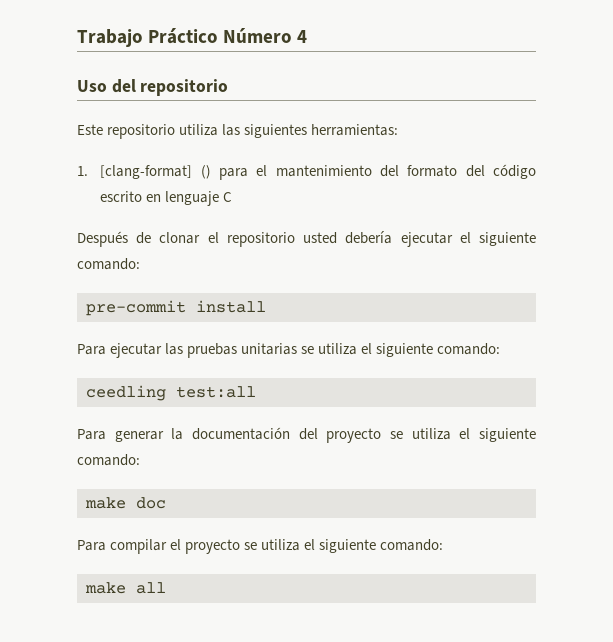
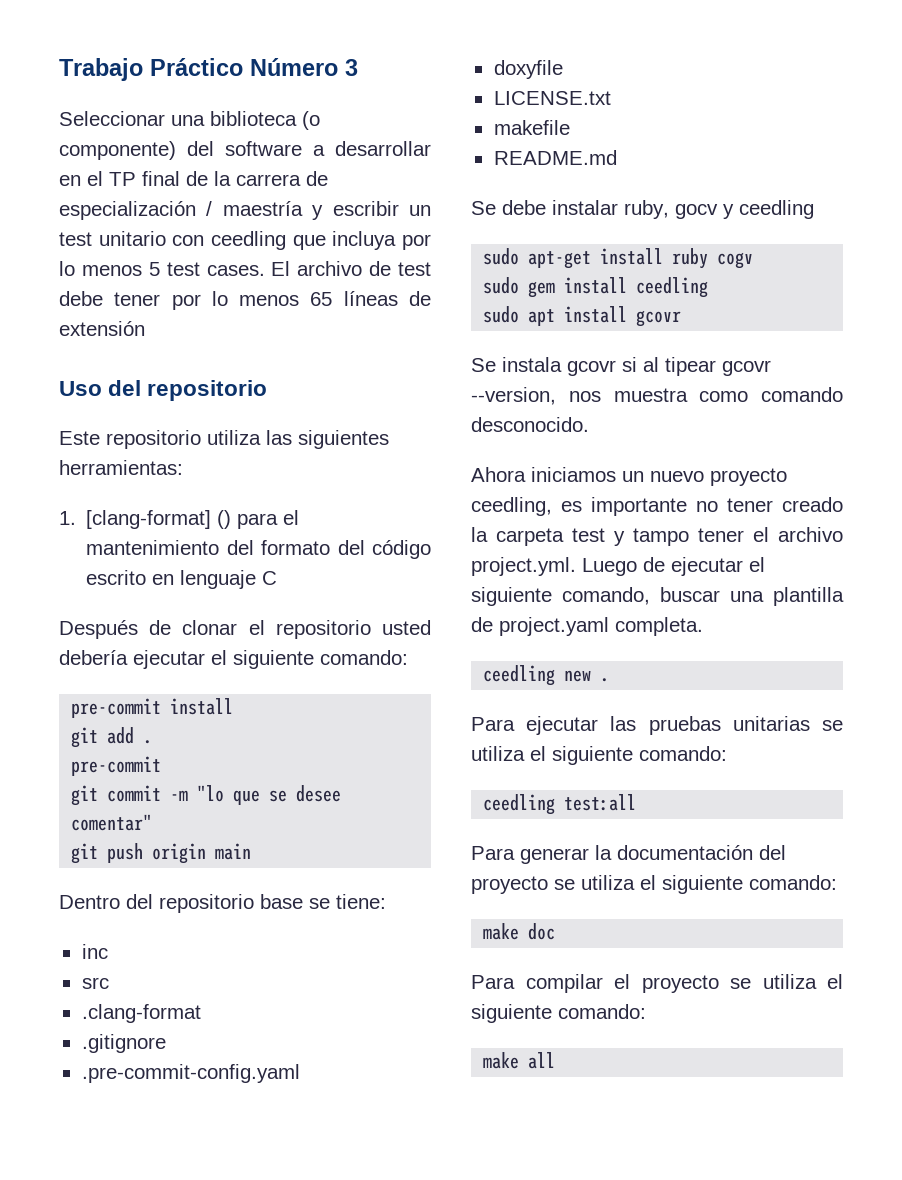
- Trabajo Práctico Número 4
+ Trabajo Práctico Número 3
+ Seleccionar una biblioteca (o componente) del software a desarrollar en el TP final de la carrera de especialización / maestría y escribir un test unitario con ceedling que incluya por lo menos 5 test cases. El archivo de test debe tener por lo menos 65 líneas de extensión
+ git add .
+ pre-commit
+ git commit -m "lo que se desee comentar"
+ git push origin main
+ Dentro del repositorio base se tiene:
+ inc
+ src
+ .clang-format
+ .gitignore
+ .pre-commit-config.yaml
+ doxyfile
+ LICENSE.txt
+ makefile
+ README.md
+ Se debe instalar ruby, gocv y ceedling
+ sudo apt-get install ruby cogv
+ sudo gem install ceedling
+ sudo apt install gcovr
+ Se instala gcovr si al tipear gcovr --version, nos muestra como comando desconocido.
+ Ahora iniciamos un nuevo proyecto ceedling, es importante no tener creado la carpeta test y tampo tener el archivo project.yml. Luego de ejecutar el siguiente comando, buscar una plantilla de project.yaml completa.
+ ceedling new .

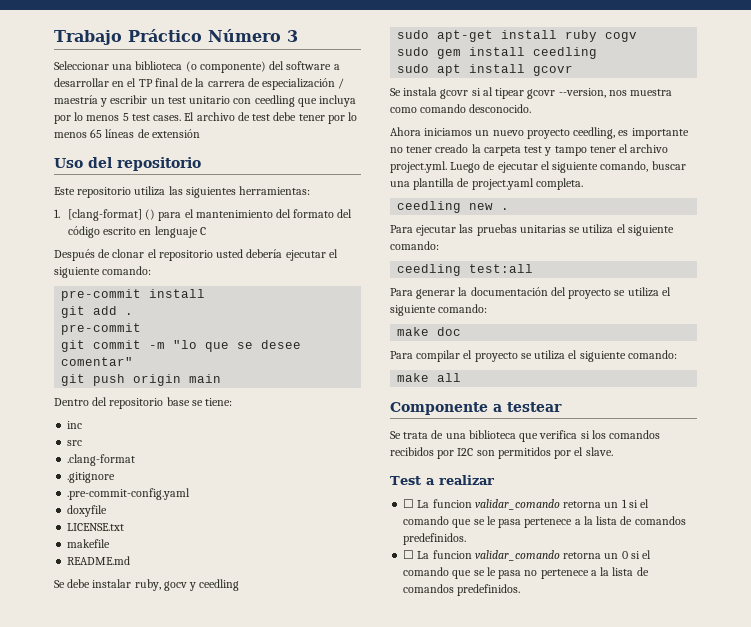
+ Componente a testear
+ Se trata de una biblioteca que verifica si los comandos recibidos por I2C son permitidos por el slave.
+ Test a realizar
+ ☐ La funcion validar_comando retorna un 1 si el comando que se le pasa pertenece a la lista de comandos predefinidos.
+ ☐ La funcion validar_comando retorna un 0 si el comando que se le pasa no pertenece a la lista de comandos predefinidos.

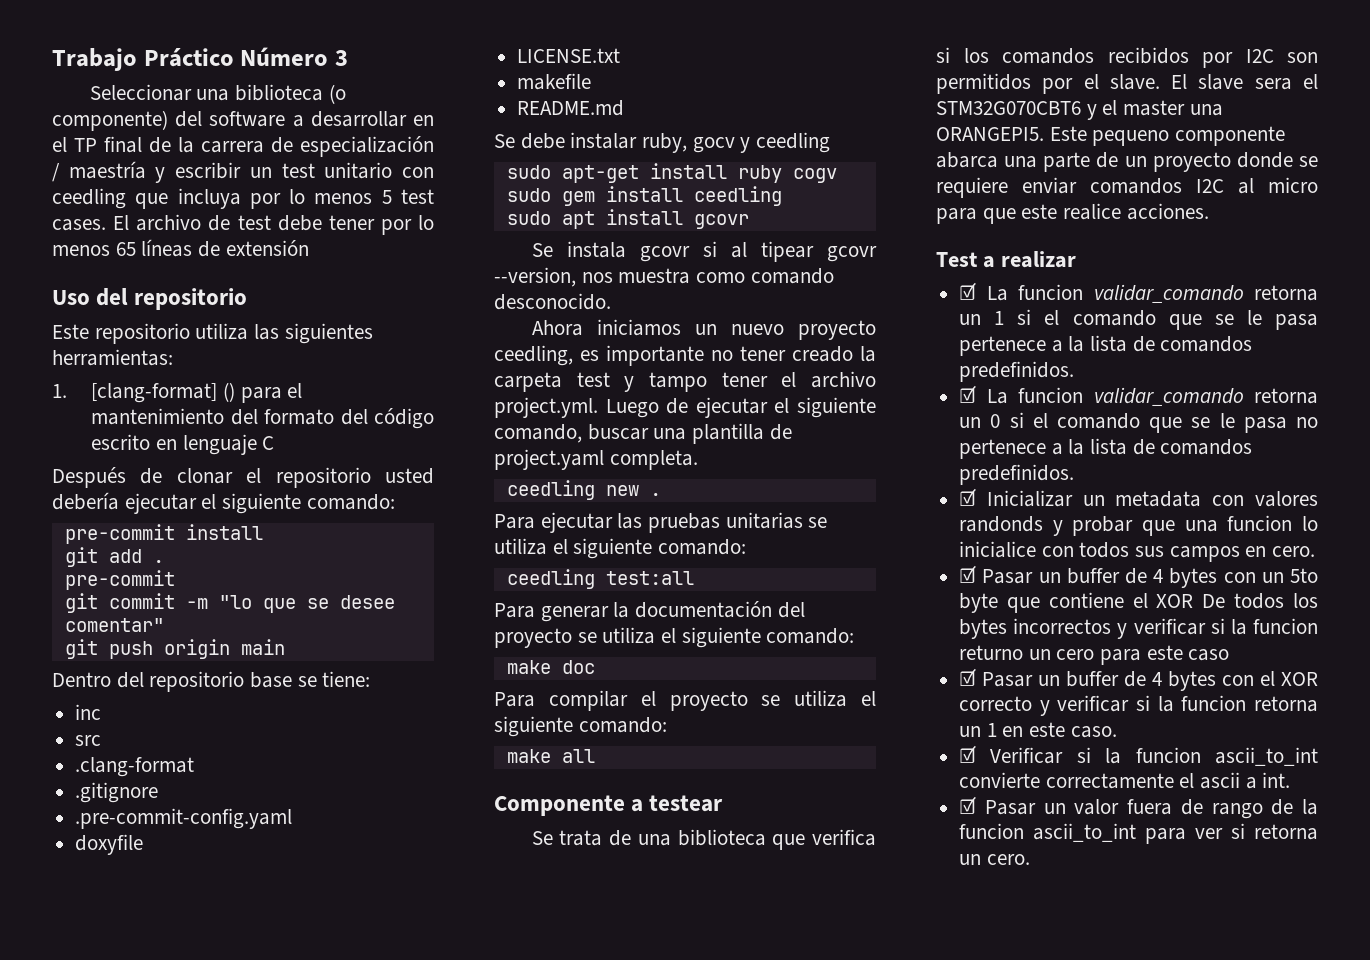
+ El slave sera el STM32G070CBT6 y el master una ORANGEPI5. Este pequeno componente abarca una parte de un proyecto donde se requiere enviar comandos I2C al micro para que este realice acciones.
- ☐ La funcion validar_comando retorna un 1 si el comando que se le pasa pertenece a la lista de comandos predefinidos.
+ ☑ La funcion validar_comando retorna un 1 si el comando que se le pasa pertenece a la lista de comandos predefinidos.
- ☐ La funcion validar_comando retorna un 0 si el comando que se le pasa no pertenece a la lista de comandos predefinidos.
+ ☑ La funcion validar_comando retorna un 0 si el comando que se le pasa no pertenece a la lista de comandos predefinidos.
+ ☑ Inicializar un metadata con valores randonds y probar que una funcion lo inicialice con todos sus campos en cero.
+ ☑ Pasar un buffer de 4 bytes con un 5to byte que contiene el XOR De todos los bytes incorrectos y verificar si la funcion returno un cero para este caso
+ ☑ Pasar un buffer de 4 bytes con el XOR correcto y verificar si la funcion retorna un 1 en este caso.
+ ☑ Verificar si la funcion ascii_to_int convierte correctamente el ascii a int.
+ ☑ Pasar un valor fuera de rango de la funcion ascii_to_int para ver si retorna un cero.

